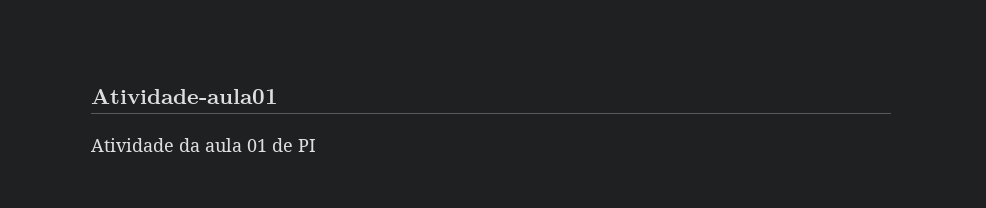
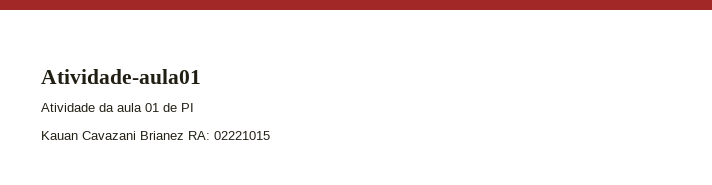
+ Kauan Cavazani Brianez RA: 02221015

